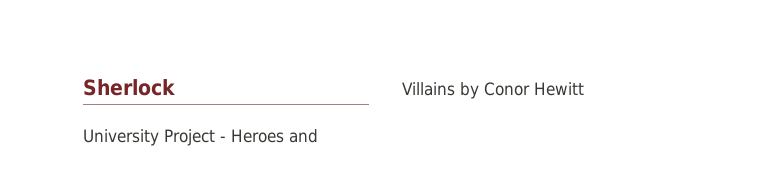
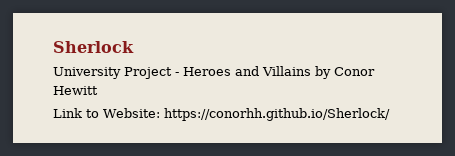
+ Link to Website: https://conorhh.github.io/Sherlock/

